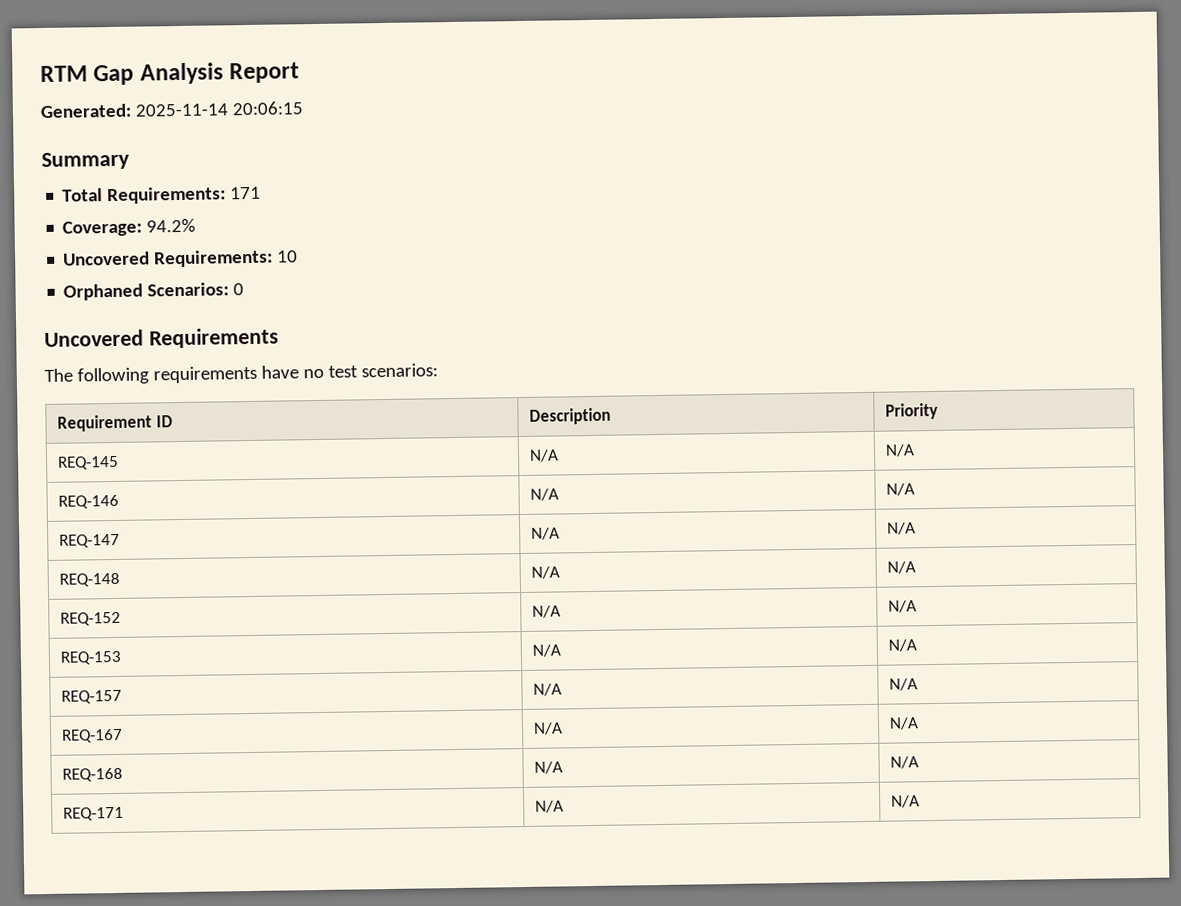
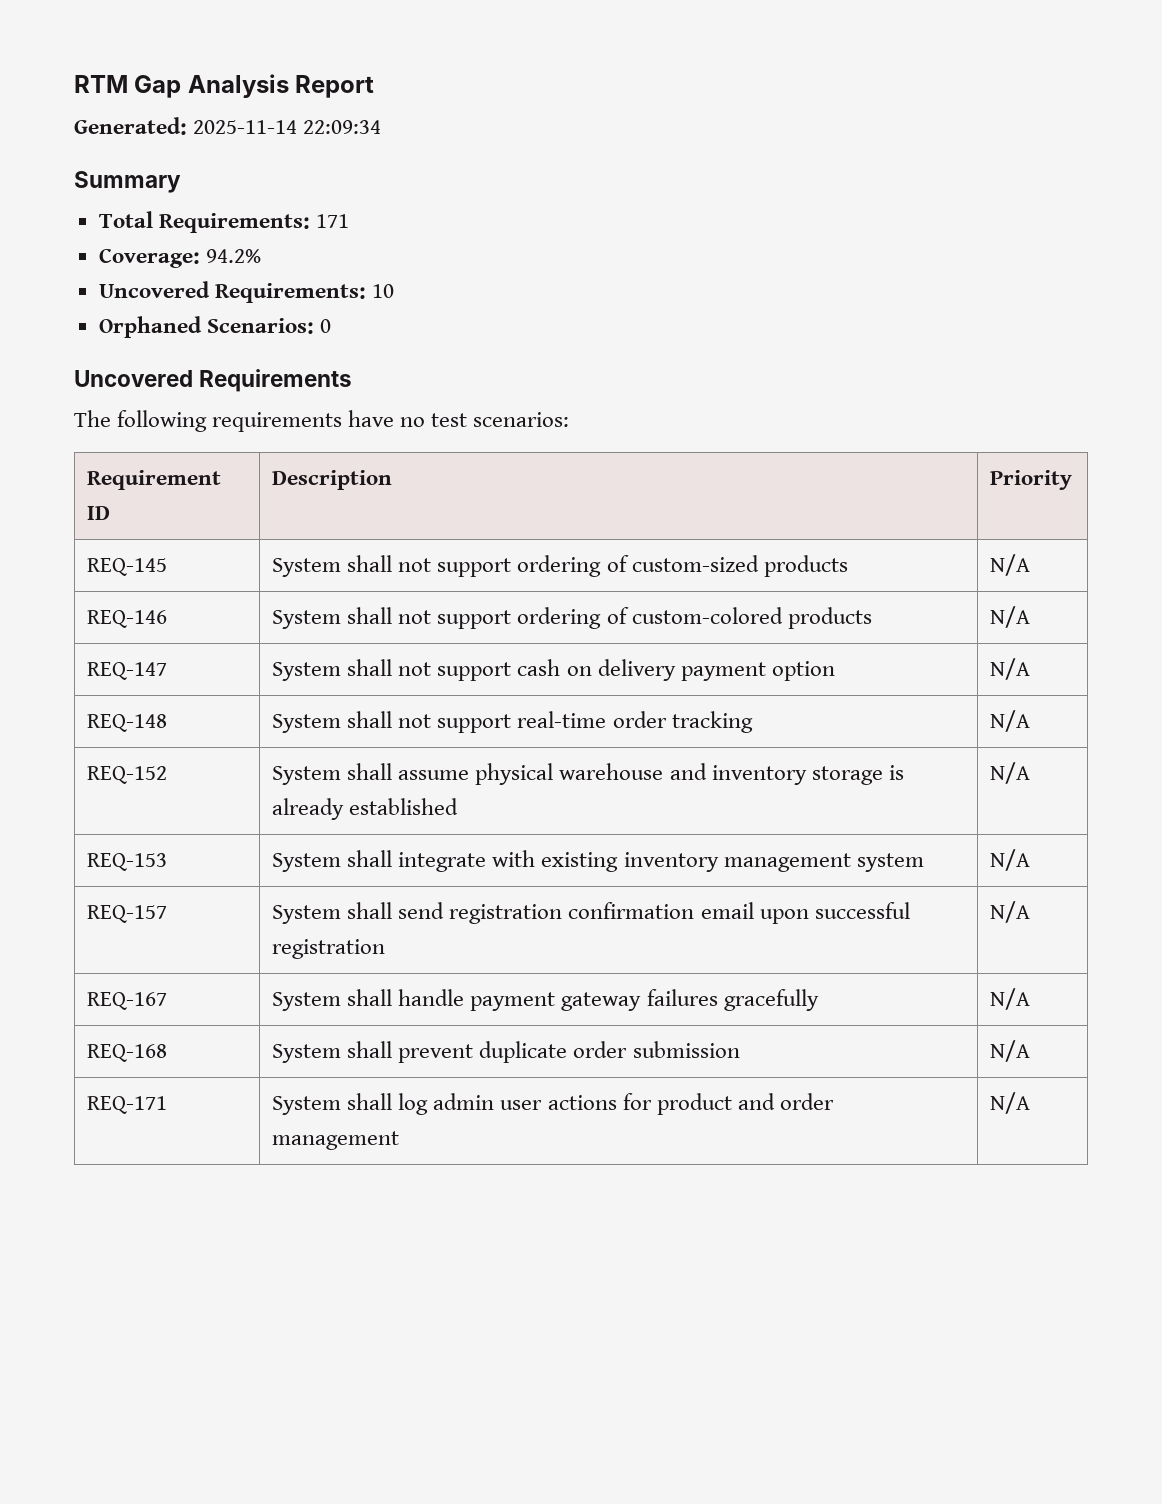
- Generated: 2025-11-14 20:06:15
+ Generated: 2025-11-14 22:09:34
- REQ-145 | N/A | N/A
- REQ-146 | N/A | N/A
- REQ-147 | N/A | N/A
- REQ-148 | N/A | N/A
- REQ-152 | N/A | N/A
- REQ-153 | N/A | N/A
- REQ-157 | N/A | N/A
- REQ-167 | N/A | N/A
- REQ-168 | N/A | N/A
- REQ-171 | N/A | N/A
+ REQ-145 | System shall not support ordering of custom-sized products | N/A
+ REQ-146 | System shall not support ordering of custom-colored products | N/A
+ REQ-147 | System shall not support cash on delivery payment option | N/A
+ REQ-148 | System shall not support real-time order tracking | N/A
+ REQ-152 | System shall assume physical warehouse and inventory storage is already established | N/A
+ REQ-153 | System shall integrate with existing inventory management system | N/A
+ REQ-157 | System shall send registration confirmation email upon successful registration | N/A
+ REQ-167 | System shall handle payment gateway failures gracefully | N/A
+ REQ-168 | System shall prevent duplicate order submission | N/A
+ REQ-171 | System shall log admin user actions for product and order management | N/A

